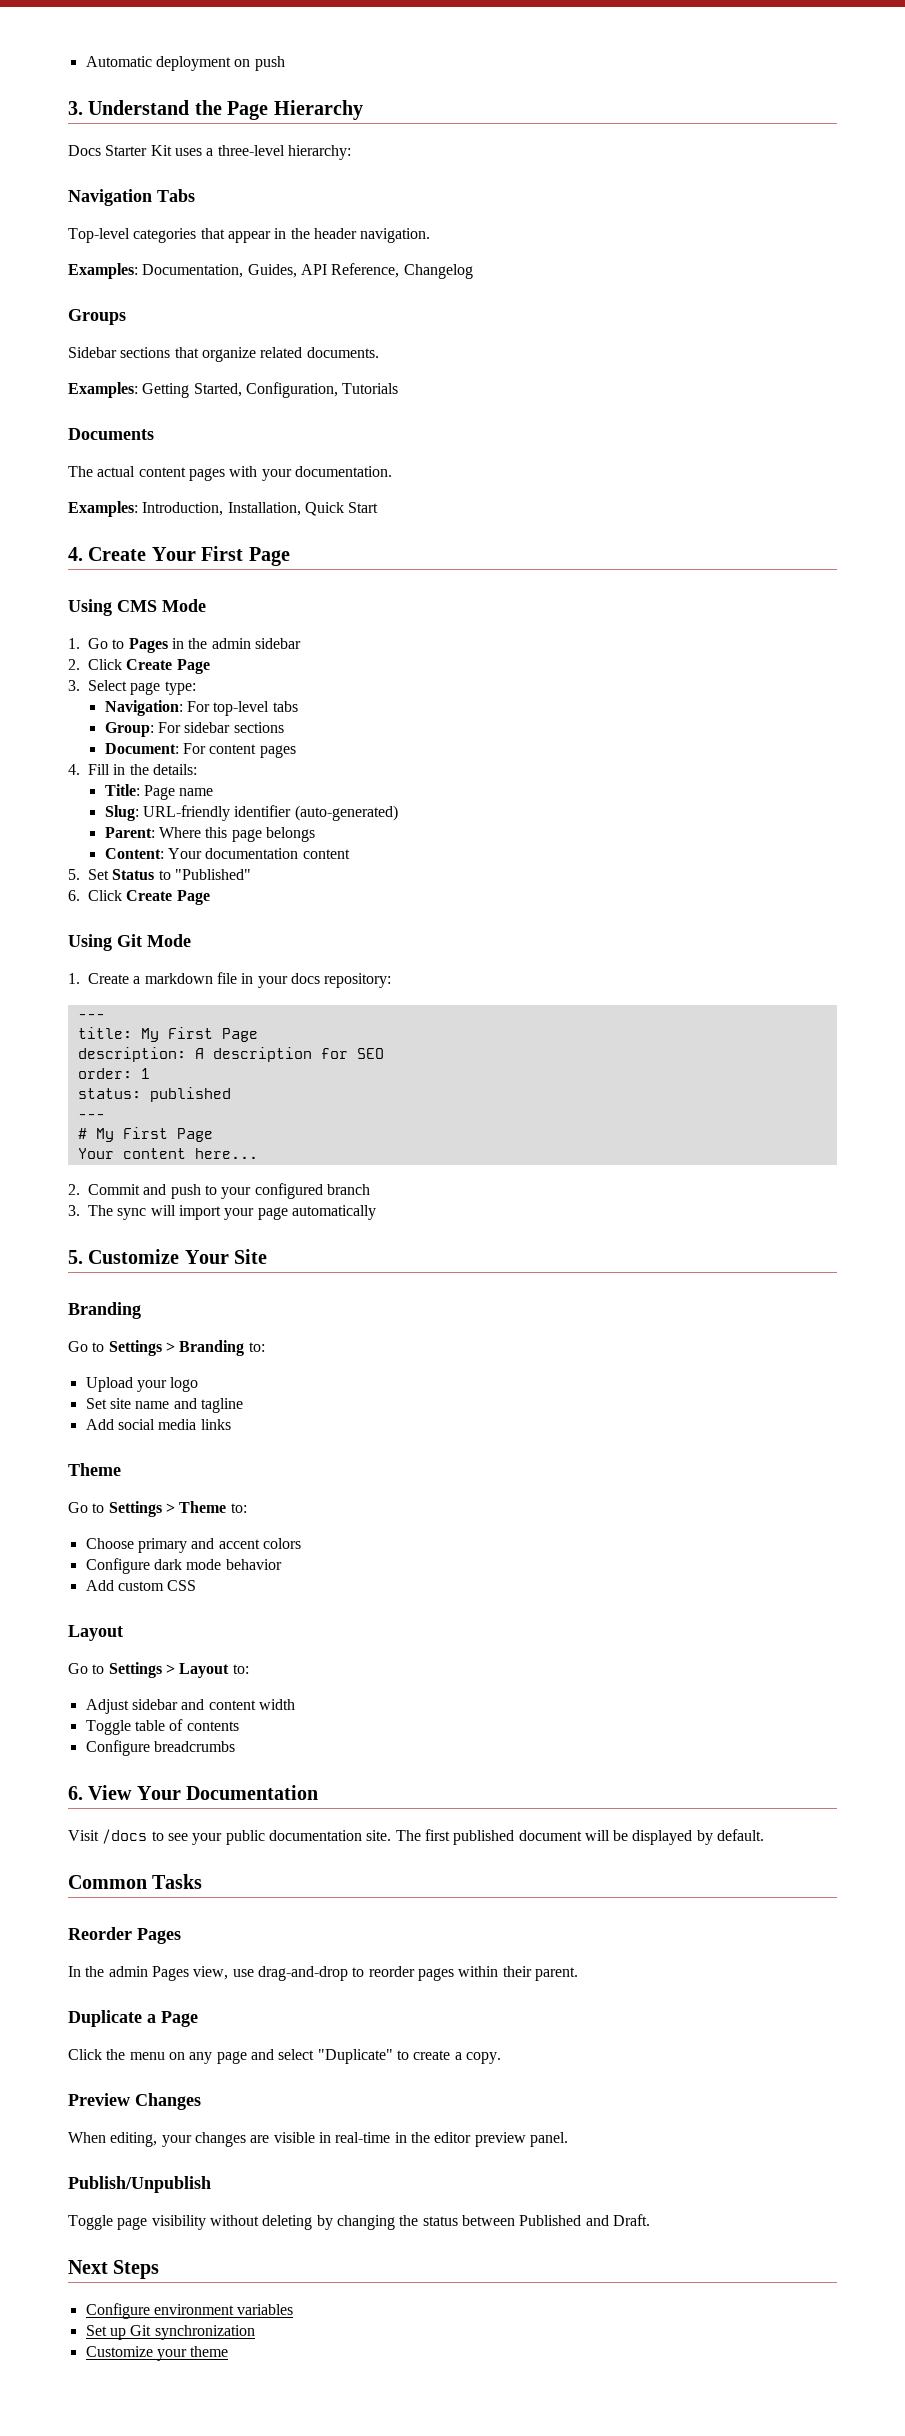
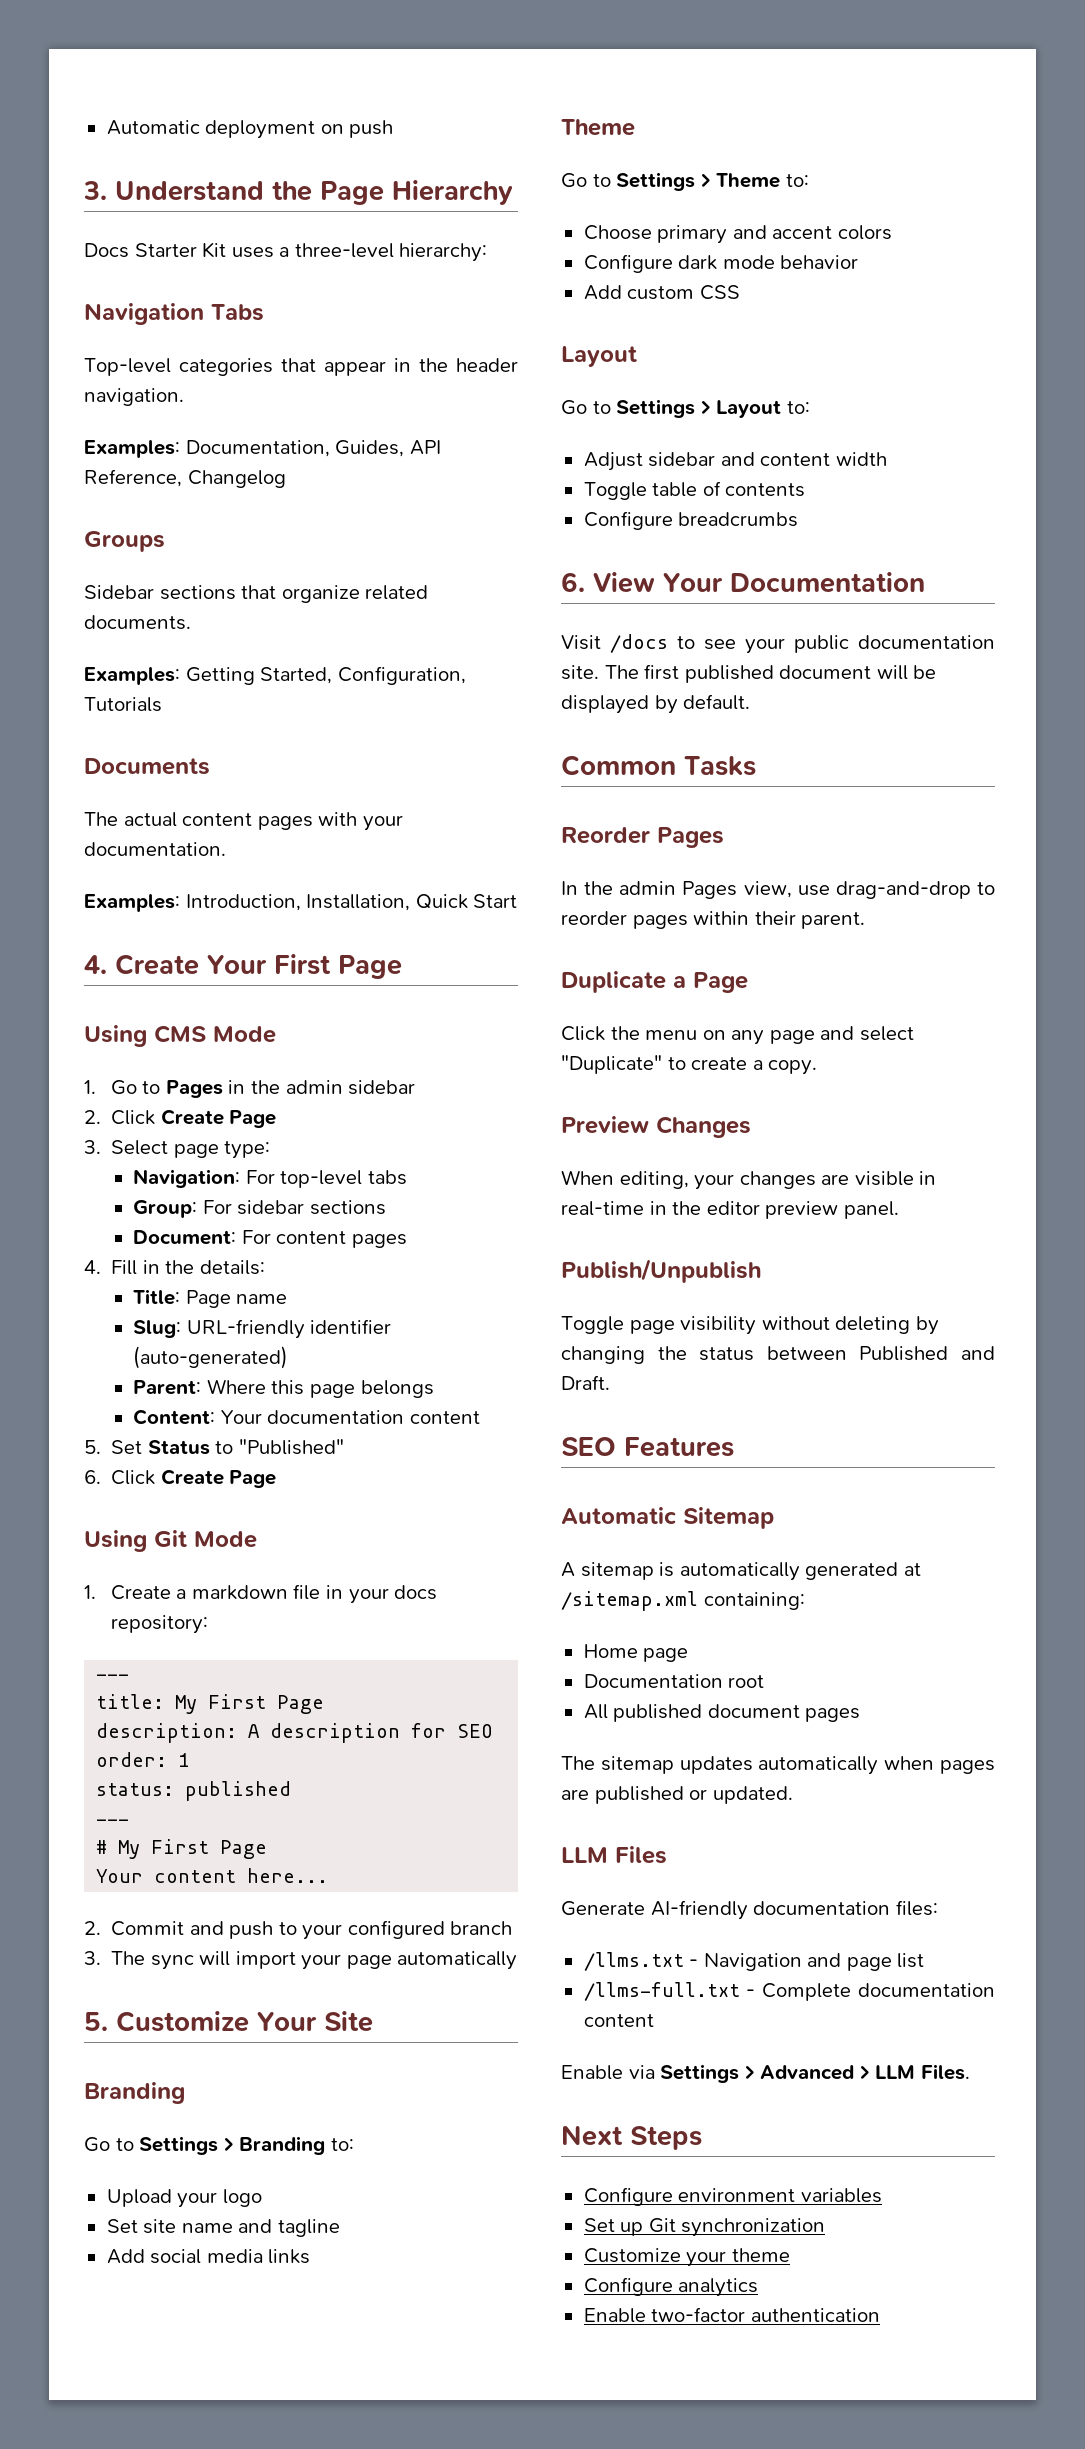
+ SEO Features
+ Automatic Sitemap
+ A sitemap is automatically generated at /sitemap.xml containing:
+ Home page
+ Documentation root
+ All published document pages
+ The sitemap updates automatically when pages are published or updated.
+ LLM Files
+ Generate AI-friendly documentation files:
+ /llms.txt - Navigation and page list
+ /llms-full.txt - Complete documentation content
+ Enable via Settings > Advanced > LLM Files.
+ Configure analytics
+ Enable two-factor authentication

